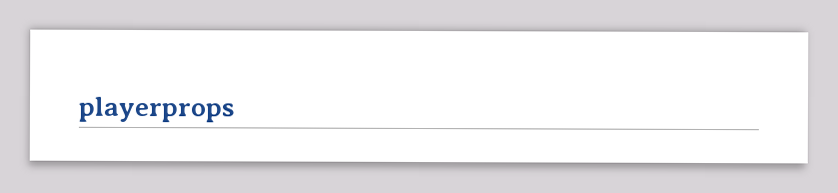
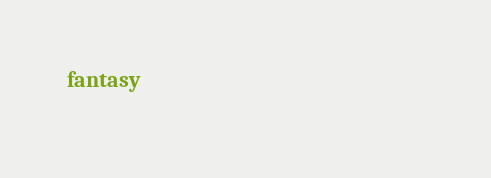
- playerprops
+ fantasy

